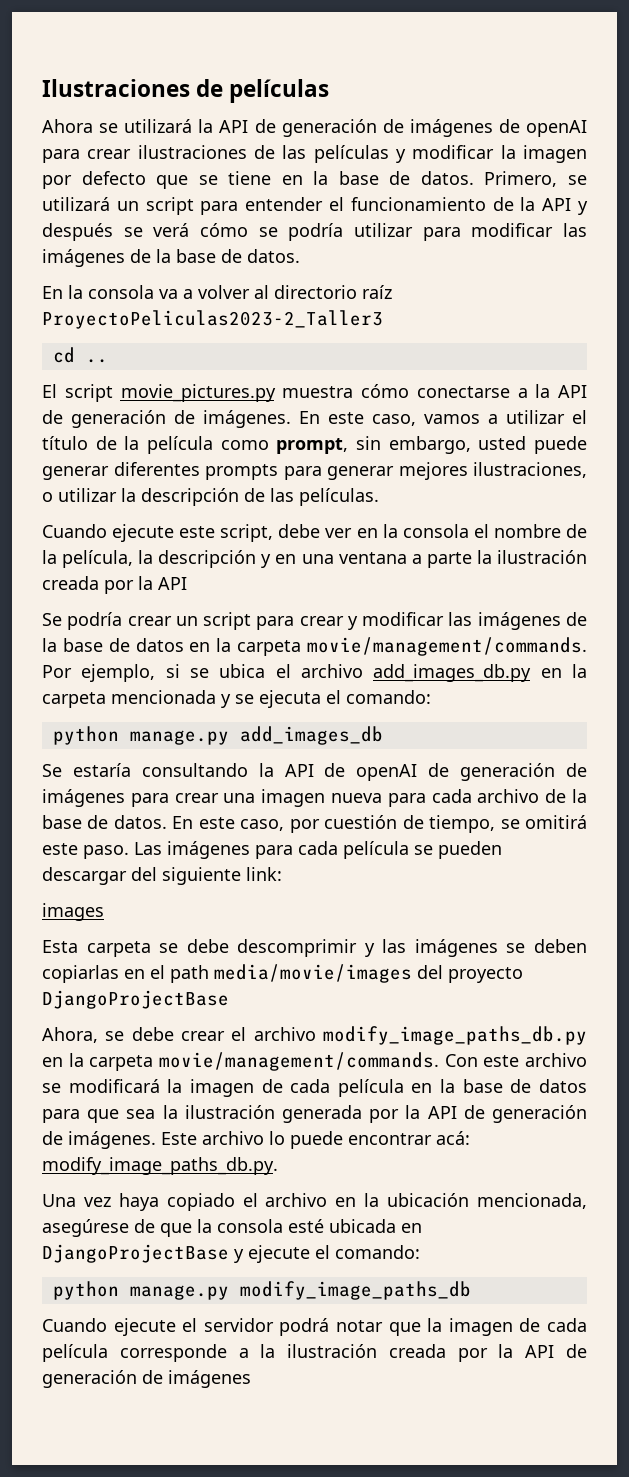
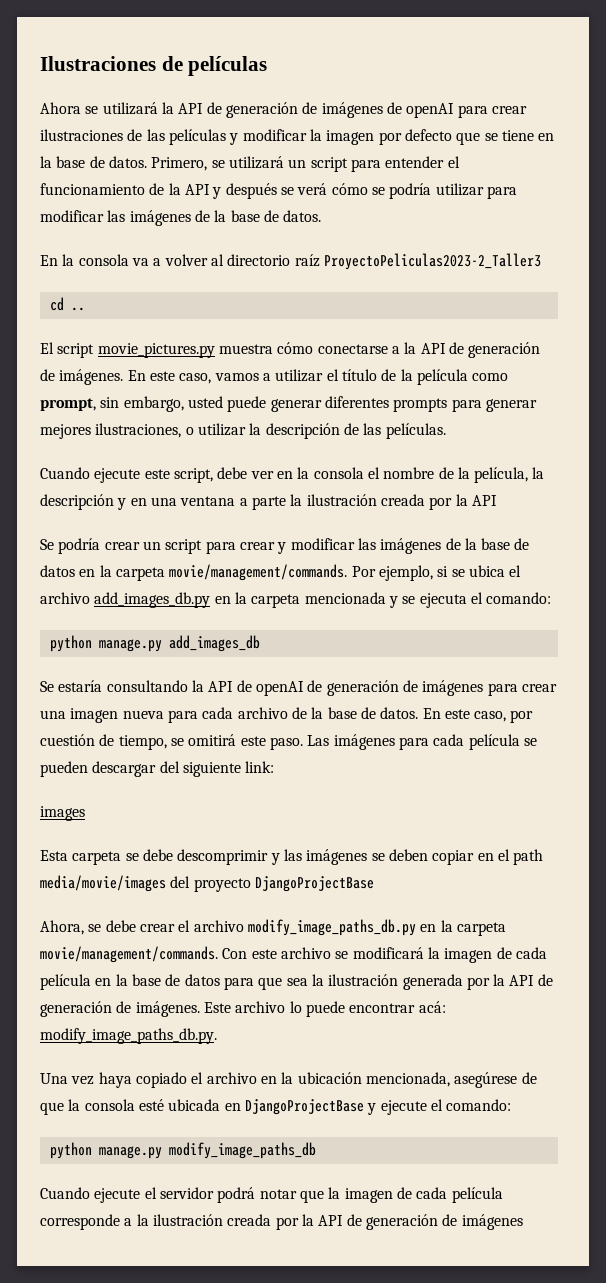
- Esta carpeta se debe descomprimir y las imágenes se deben copiarlas en el path media/movie/images del proyecto DjangoProjectBase
+ Esta carpeta se debe descomprimir y las imágenes se deben copiar en el path media/movie/images del proyecto DjangoProjectBase

